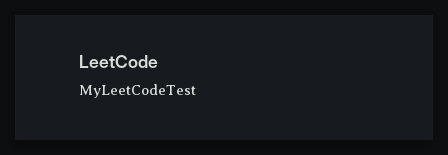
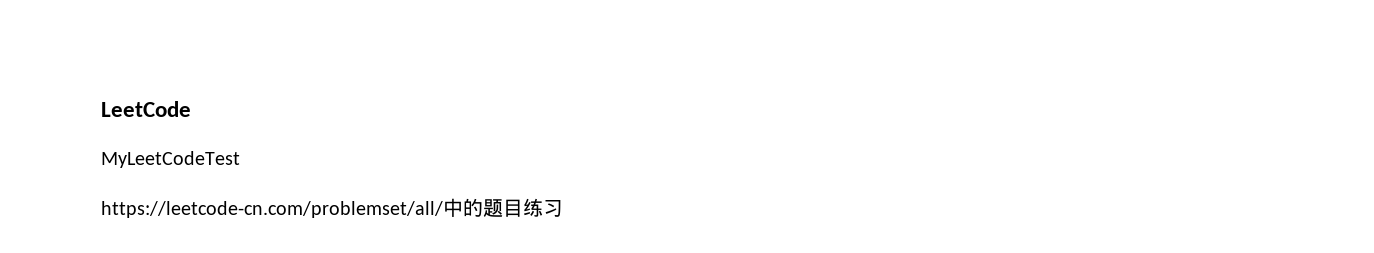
+ https://leetcode-cn.com/problemset/all/中的题目练习

